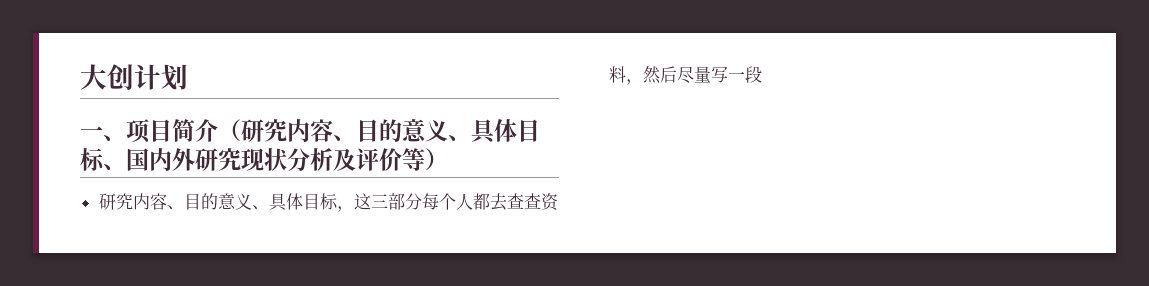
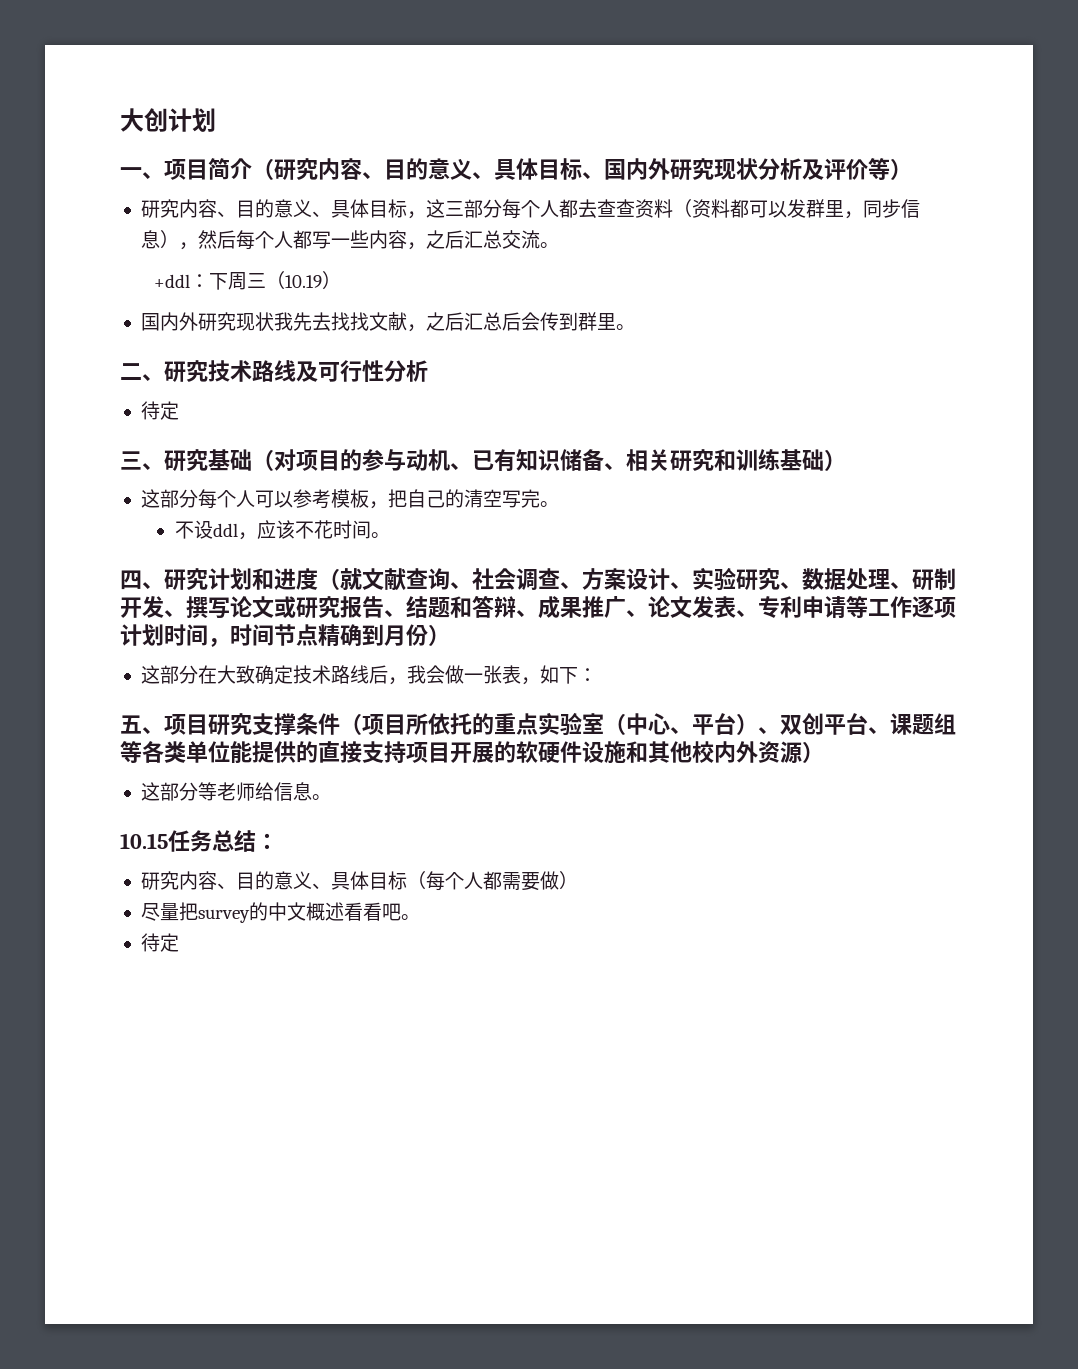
- 研究内容、目的意义、具体目标，这三部分每个人都去查查资料，然后尽量写一段
+ 研究内容、目的意义、具体目标，这三部分每个人都去查查资料（资料都可以发群里，同步信息），然后每个人都写一些内容，之后汇总交流。
+ +ddl：下周三（10.19）
+ 国内外研究现状我先去找找文献，之后汇总后会传到群里。
+ 二、研究技术路线及可行性分析
+ 待定
+ 三、研究基础（对项目的参与动机、已有知识储备、相关研究和训练基础）
+ 这部分每个人可以参考模板，把自己的清空写完。
+ 不设ddl，应该不花时间。
+ 四、研究计划和进度（就文献查询、社会调查、方案设计、实验研究、数据处理、研制开发、撰写论文或研究报告、结题和答辩、成果推广、论文发表、专利申请等工作逐项计划时间，时间节点精确到月份）
+ 这部分在大致确定技术路线后，我会做一张表，如下：
+ 五、项目研究支撑条件（项目所依托的重点实验室（中心、平台）、双创平台、课题组等各类单位能提供的直接支持项目开展的软硬件设施和其他校内外资源）
+ 这部分等老师给信息。
+ 10.15任务总结：
+ 研究内容、目的意义、具体目标（每个人都需要做）
+ 尽量把survey的中文概述看看吧。
+ 待定

